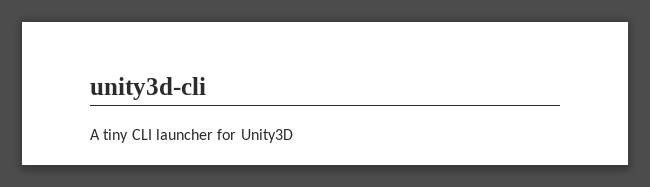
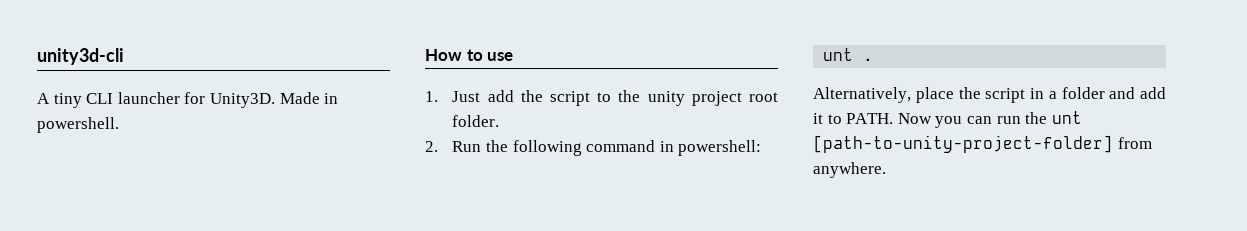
- A tiny CLI launcher for Unity3D
+ A tiny CLI launcher for Unity3D. Made in powershell.
+ How to use
+ 1. Just add the script to the unity project root folder.
+ 2. Run the following command in powershell:
+ unt .
+ Alternatively, place the script in a folder and add it to PATH. Now you can run the unt [path-to-unity-project-folder] from anywhere.

